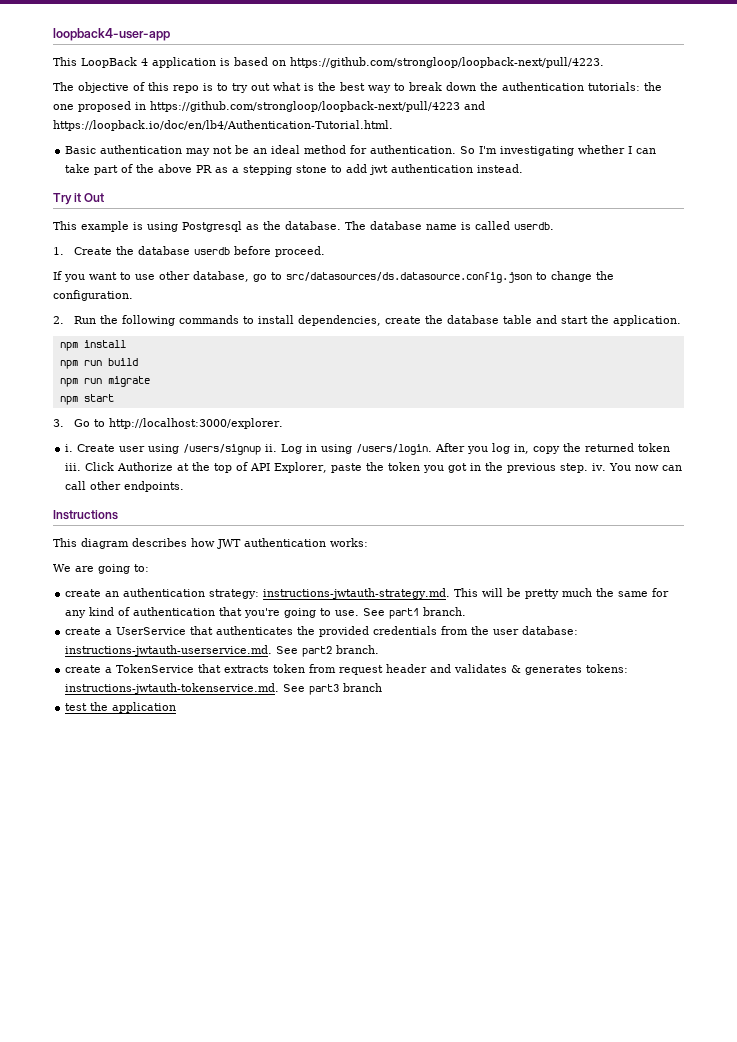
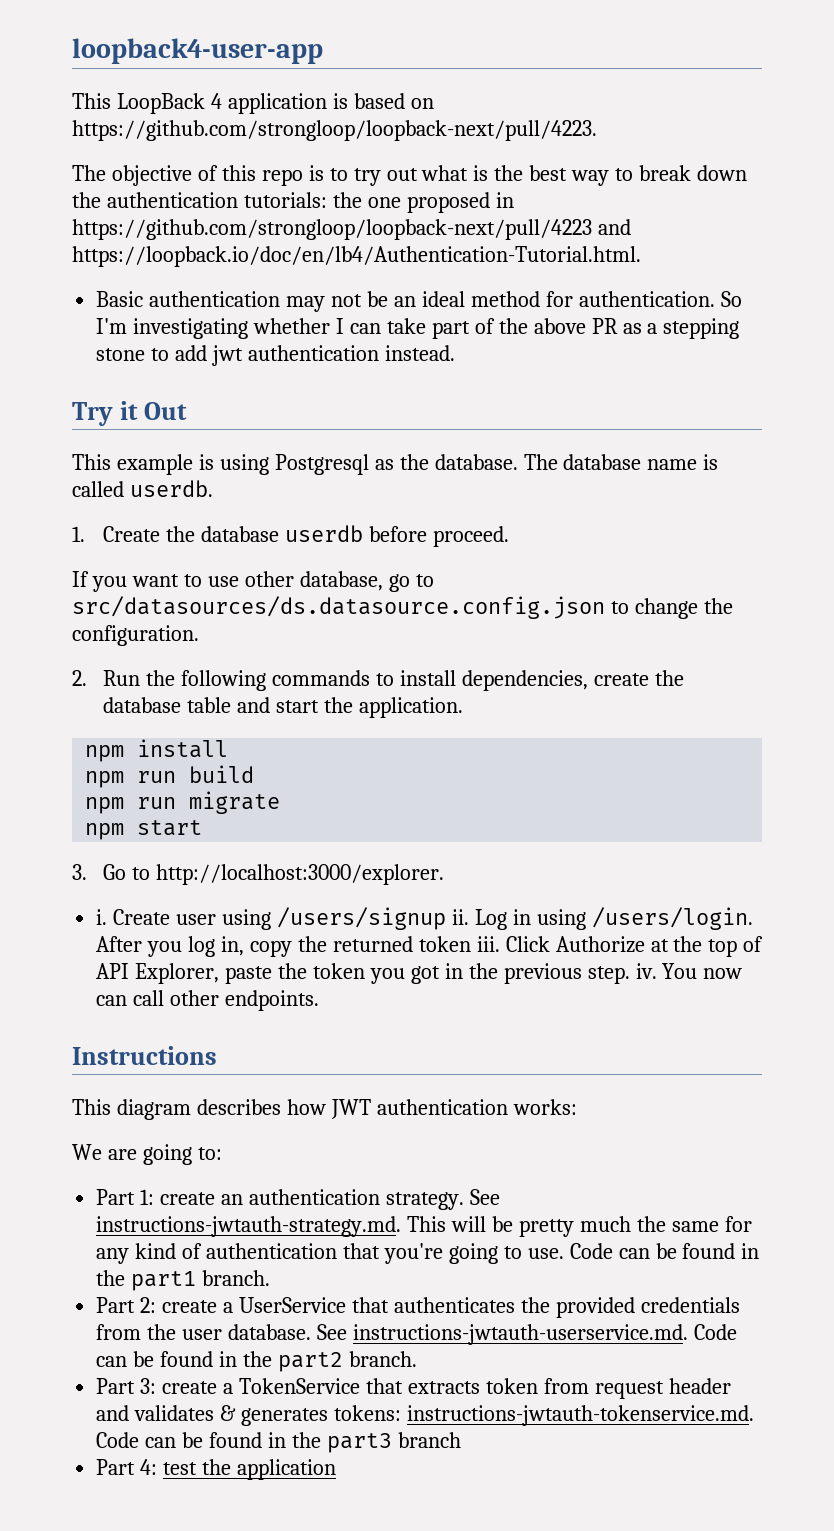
- create an authentication strategy: instructions-jwtauth-strategy.md. This will be pretty much the same for any kind of authentication that you're going to use.
+ Part 1: create an authentication strategy. See instructions-jwtauth-strategy.md. This will be pretty much the same for any kind of authentication that you're going to use.
- See part1 branch.
+ Code can be found in the part1 branch.
- create a UserService that authenticates the provided credentials from the user database: instructions-jwtauth-userservice.md. See part2 branch.
+ Part 2: create a UserService that authenticates the provided credentials from the user database. See instructions-jwtauth-userservice.md. Code can be found in the part2 branch.
- create a TokenService that extracts token from request header and validates & generates tokens: instructions-jwtauth-tokenservice.md. See part3 branch
+ Part 3: create a TokenService that extracts token from request header and validates & generates tokens: instructions-jwtauth-tokenservice.md. Code can be found in the part3 branch
- test the application
+ Part 4: test the application

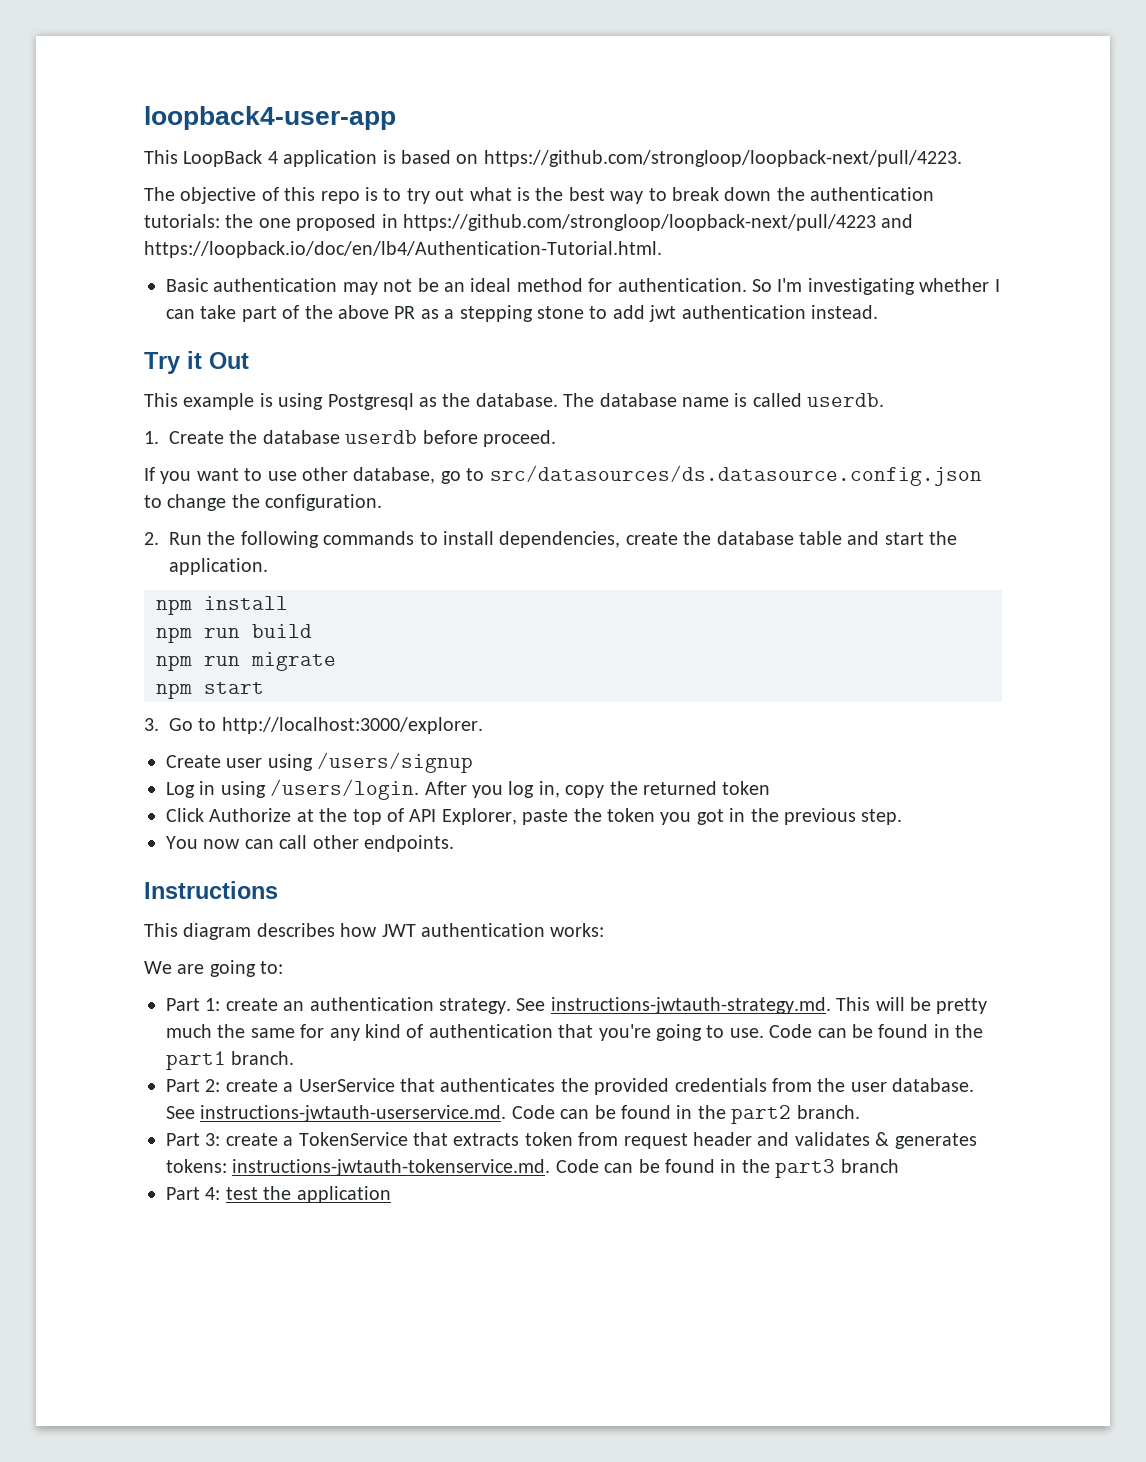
- i. Create user using /users/signup ii. Log in using /users/login.
+ Create user using /users/signup
+ Log in using /users/login.
- After you log in, copy the returned token iii. Click Authorize at the top of API Explorer, paste the token you got in the previous step. iv. You now can call other endpoints.
+ After you log in, copy the returned token
+ Click Authorize at the top of API Explorer, paste the token you got in the previous step.
+ You now can call other endpoints.

